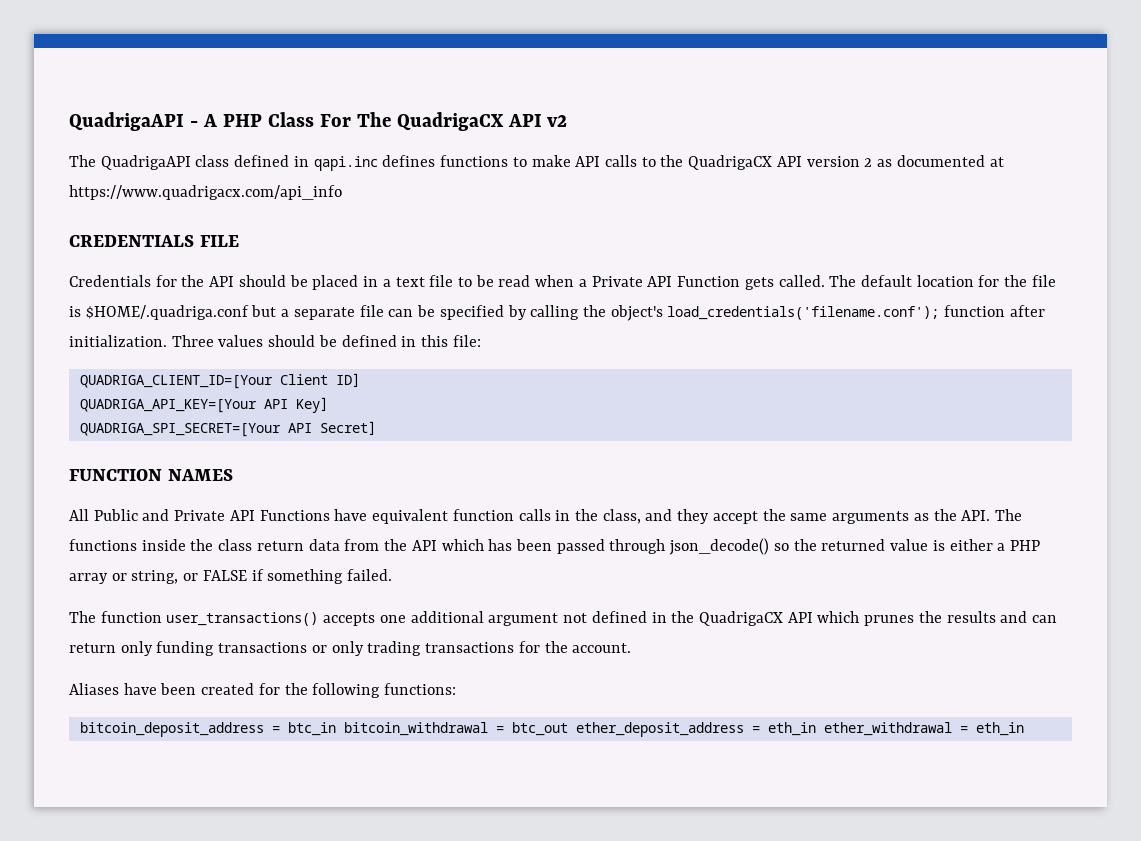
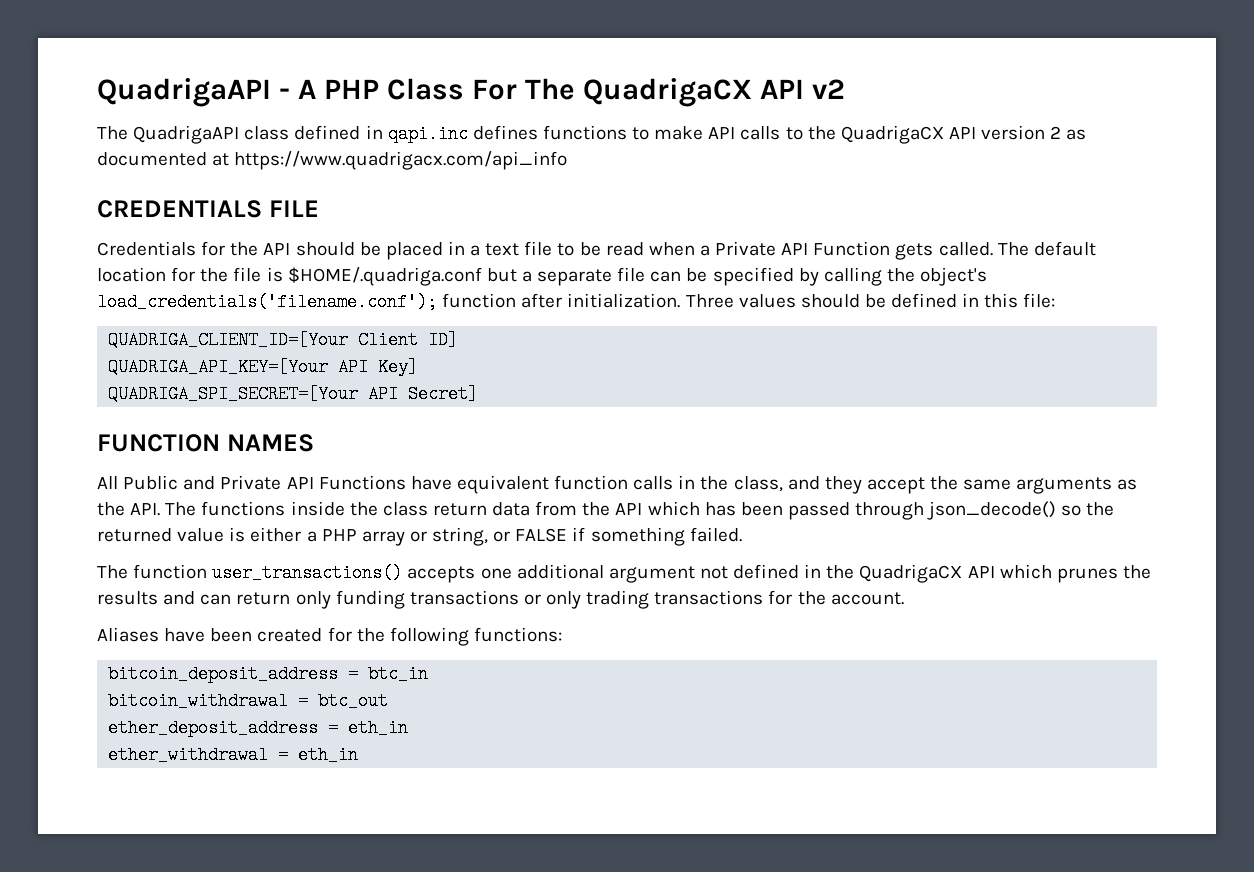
- bitcoin_deposit_address = btc_in bitcoin_withdrawal = btc_out ether_deposit_address = eth_in ether_withdrawal = eth_in
+ bitcoin_deposit_address = btc_in
+ bitcoin_withdrawal = btc_out
+ ether_deposit_address = eth_in
+ ether_withdrawal = eth_in

